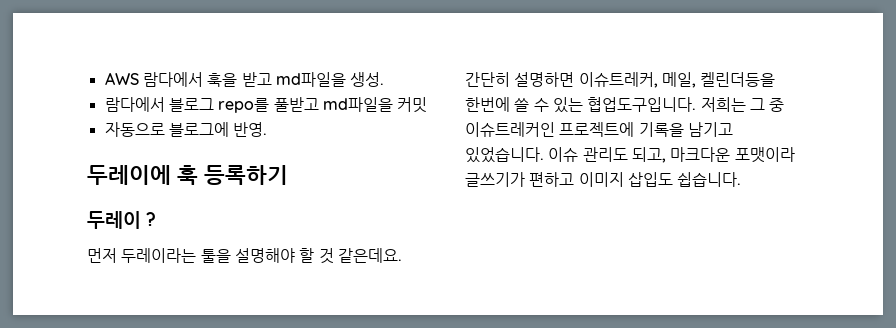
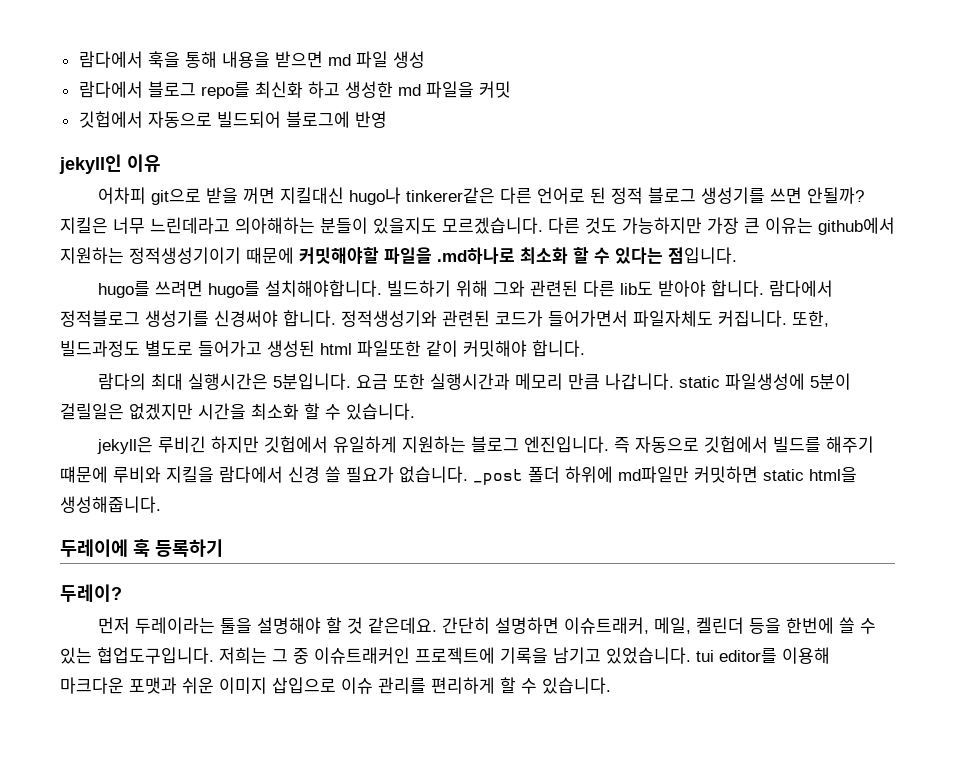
- AWS 람다에서 훅을 받고 md파일을 생성.
- 람다에서 블로그 repo를 풀받고 md파일을 커밋
- 자동으로 블로그에 반영.
+ 람다에서 훅을 통해 내용을 받으면 md 파일 생성
+ 람다에서 블로그 repo를 최신화 하고 생성한 md 파일을 커밋
+ 깃헙에서 자동으로 빌드되어 블로그에 반영
+ jekyll인 이유
+ 어차피 git으로 받을 꺼면 지킬대신 hugo나 tinkerer같은 다른 언어로 된 정적 블로그 생성기를 쓰면 안될까? 지킬은 너무 느린데라고 의아해하는 분들이 있을지도 모르겠습니다. 다른 것도 가능하지만 가장 큰 이유는 github에서 지원하는 정적생성기이기 때문에 커밋해야할 파일을 .md하나로 최소화 할 수 있다는 점입니다.
+ hugo를 쓰려면 hugo를 설치해야합니다. 빌드하기 위해 그와 관련된 다른 lib도 받아야 합니다. 람다에서 정적블로그 생성기를 신경써야 합니다. 정적생성기와 관련된 코드가 들어가면서 파일자체도 커집니다. 또한, 빌드과정도 별도로 들어가고 생성된 html 파일또한 같이 커밋해야 합니다.
+ 람다의 최대 실행시간은 5분입니다. 요금 또한 실행시간과 메모리 만큼 나갑니다. static 파일생성에 5분이 걸릴일은 없겠지만 시간을 최소화 할 수 있습니다.
+ jekyll은 루비긴 하지만 깃헙에서 유일하게 지원하는 블로그 엔진입니다. 즉 자동으로 깃헙에서 빌드를 해주기 떄문에 루비와 지킬을 람다에서 신경 쓸 필요가 없습니다. _post 폴더 하위에 md파일만 커밋하면 static html을 생성해줍니다.
- 두레이 ?
+ 두레이?
- 간단히 설명하면 이슈트레커, 메일, 켈린더등을 한번에 쓸 수 있는 협업도구입니다.
+ 간단히 설명하면 이슈트래커, 메일, 켈린더 등을 한번에 쓸 수 있는 협업도구입니다.
- 저희는 그 중 이슈트레커인 프로젝트에 기록을 남기고 있었습니다. 이슈 관리도 되고, 마크다운 포맷이라 글쓰기가 편하고 이미지 삽입도 쉽습니다.
+ 저희는 그 중 이슈트래커인 프로젝트에 기록을 남기고 있었습니다. tui editor를 이용해 마크다운 포맷과 쉬운 이미지 삽입으로 이슈 관리를 편리하게 할 수 있습니다.

